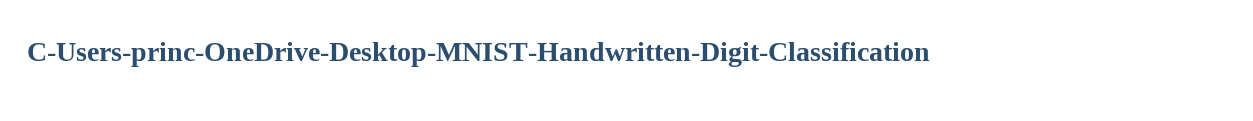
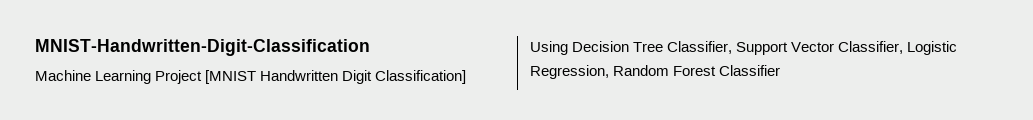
- C-Users-princ-OneDrive-Desktop-MNIST-Handwritten-Digit-Classification
+ MNIST-Handwritten-Digit-Classification
+ Machine Learning Project [MNIST Handwritten Digit Classification] Using Decision Tree Classifier, Support Vector Classifier, Logistic Regression, Random Forest Classifier

